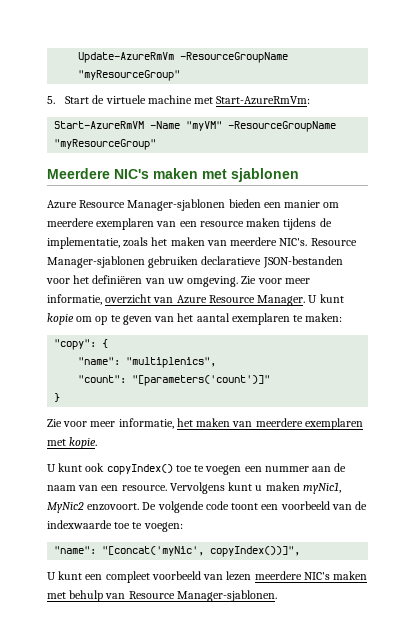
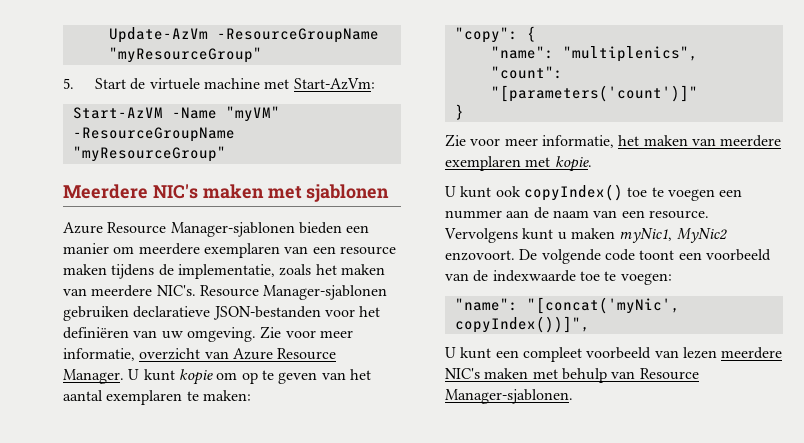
- Update-AzureRmVm -ResourceGroupName "myResourceGroup"
+ Update-AzVm -ResourceGroupName "myResourceGroup"
- 5. Start de virtuele machine met Start-AzureRmVm:
- Start-AzureRmVM -Name "myVM" -ResourceGroupName "myResourceGroup"
+ 5. Start de virtuele machine met Start-AzVm:
+ Start-AzVM -Name "myVM" -ResourceGroupName "myResourceGroup"

